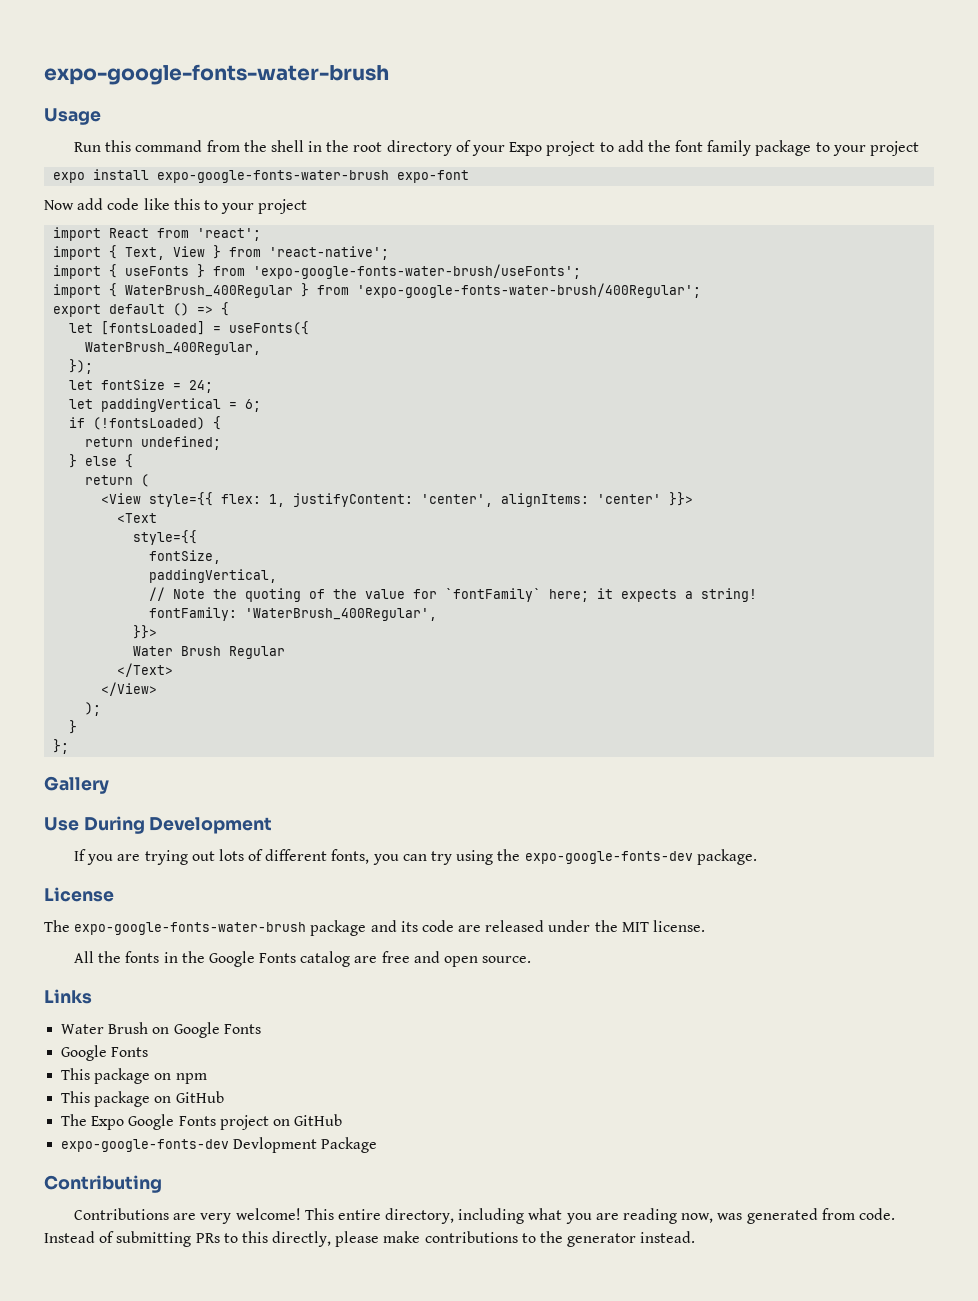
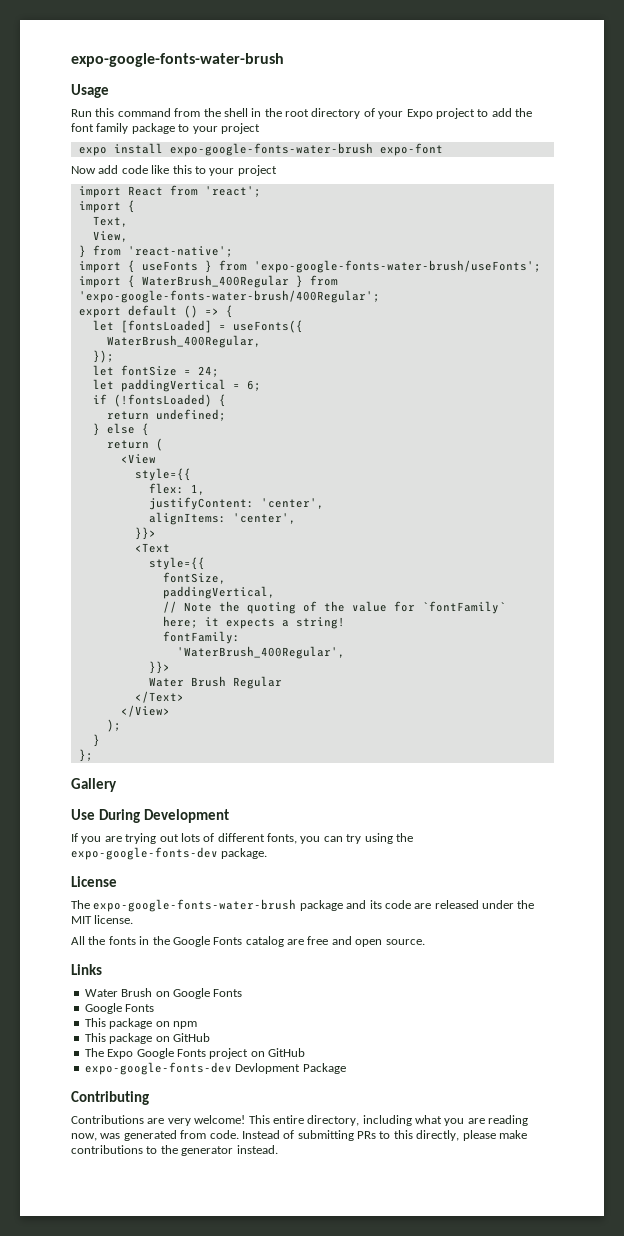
  import React from 'react';
- import { Text, View } from 'react-native';
+ import {
+ Text,
+ View,
+ } from 'react-native';
- <View style={{ flex: 1, justifyContent: 'center', alignItems: 'center' }}>
+ <View
+ style={{
+ flex: 1,
+ justifyContent: 'center',
+ alignItems: 'center',
+ }}>
- fontFamily: 'WaterBrush_400Regular',
+ fontFamily:
+ 'WaterBrush_400Regular',

